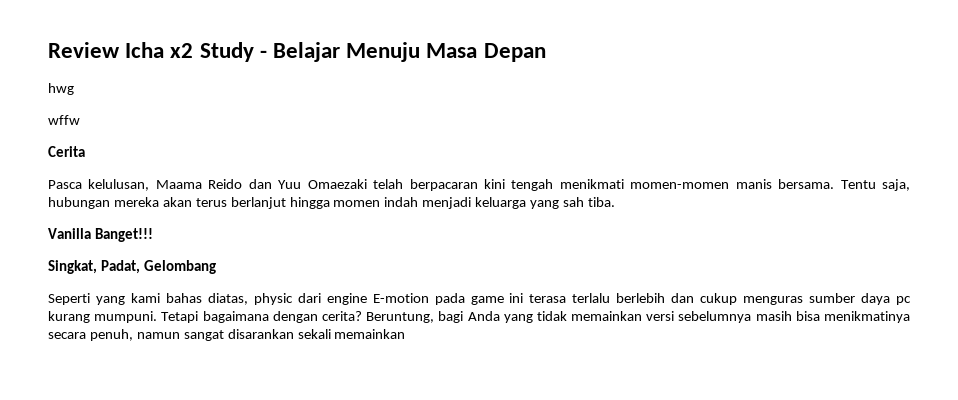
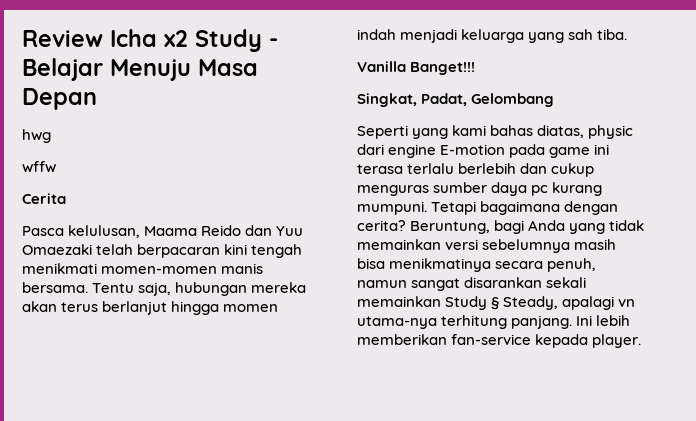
- Beruntung, bagi Anda yang tidak memainkan versi sebelumnya masih bisa menikmatinya secara penuh, namun sangat disarankan sekali memainkan
+ Beruntung, bagi Anda yang tidak memainkan versi sebelumnya masih bisa menikmatinya secara penuh, namun sangat disarankan sekali memainkan Study § Steady, apalagi vn utama-nya terhitung panjang. Ini lebih memberikan fan-service kepada player.

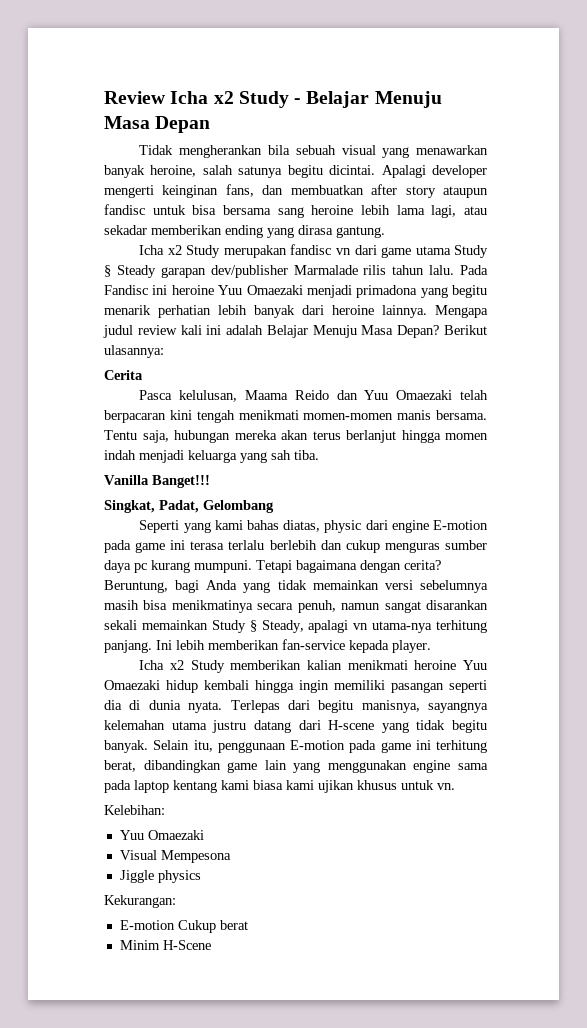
- hwg
- wffw
+ Tidak mengherankan bila sebuah visual yang menawarkan banyak heroine, salah satunya begitu dicintai. Apalagi developer mengerti keinginan fans, dan membuatkan after story ataupun fandisc untuk bisa bersama sang heroine lebih lama lagi, atau sekadar memberikan ending yang dirasa gantung.
+ Icha x2 Study merupakan fandisc vn dari game utama Study § Steady garapan dev/publisher Marmalade rilis tahun lalu. Pada Fandisc ini heroine Yuu Omaezaki menjadi primadona yang begitu menarik perhatian lebih banyak dari heroine lainnya. Mengapa judul review kali ini adalah Belajar Menuju Masa Depan? Berikut ulasannya:
+ Icha x2 Study memberikan kalian menikmati heroine Yuu Omaezaki hidup kembali hingga ingin memiliki pasangan seperti dia di dunia nyata. Terlepas dari begitu manisnya, sayangnya kelemahan utama justru datang dari H-scene yang tidak begitu banyak. Selain itu, penggunaan E-motion pada game ini terhitung berat, dibandingkan game lain yang menggunakan engine sama pada laptop kentang kami biasa kami ujikan khusus untuk vn.
+ Kelebihan:
+ Yuu Omaezaki
+ Visual Mempesona
+ Jiggle physics
+ Kekurangan:
+ E-motion Cukup berat
+ Minim H-Scene

